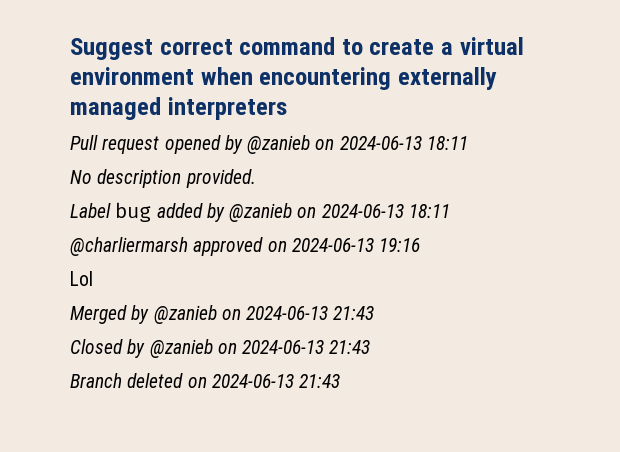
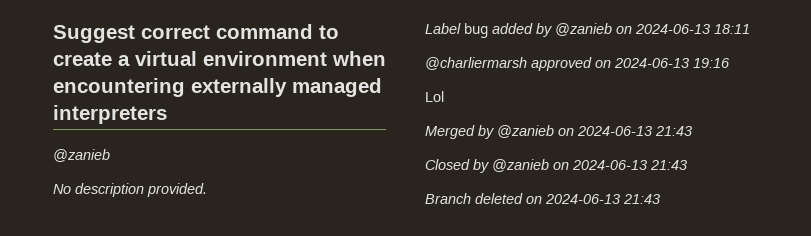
  Suggest correct command to create a virtual environment when encountering externally managed interpreters
- Pull request opened by @zanieb on 2024-06-13 18:11
+ @zanieb

